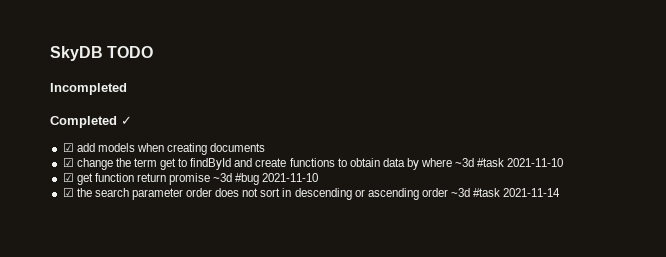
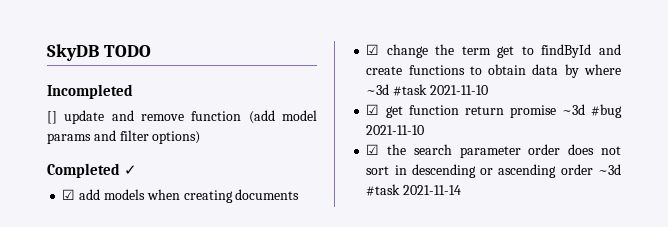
+ [] update and remove function (add model params and filter options)

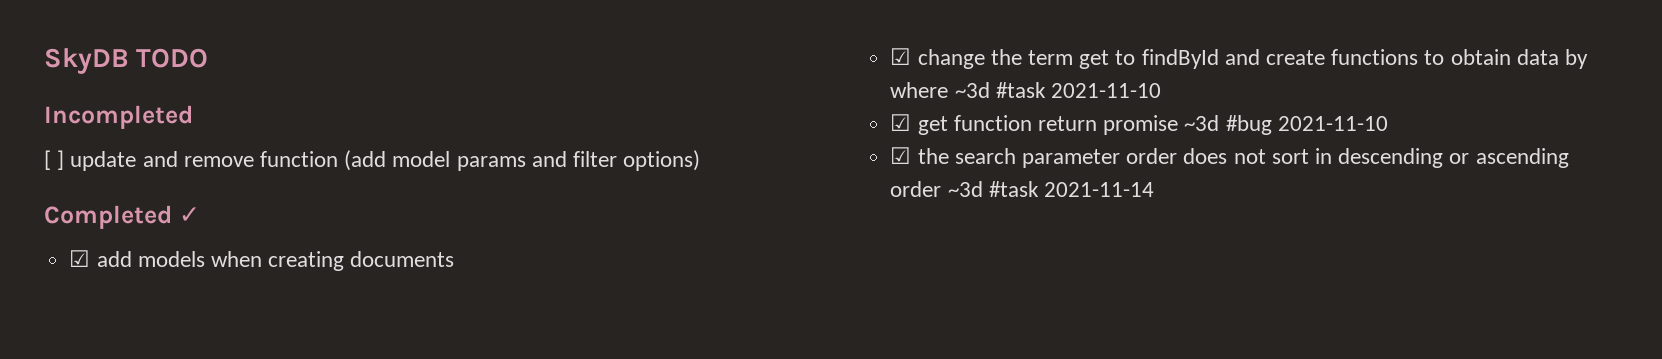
- [] update and remove function (add model params and filter options)
+ [ ] update and remove function (add model params and filter options)

